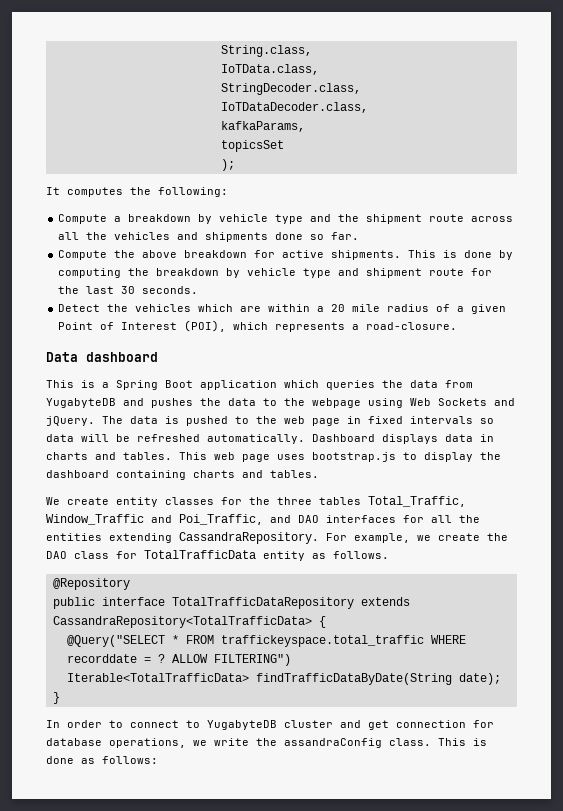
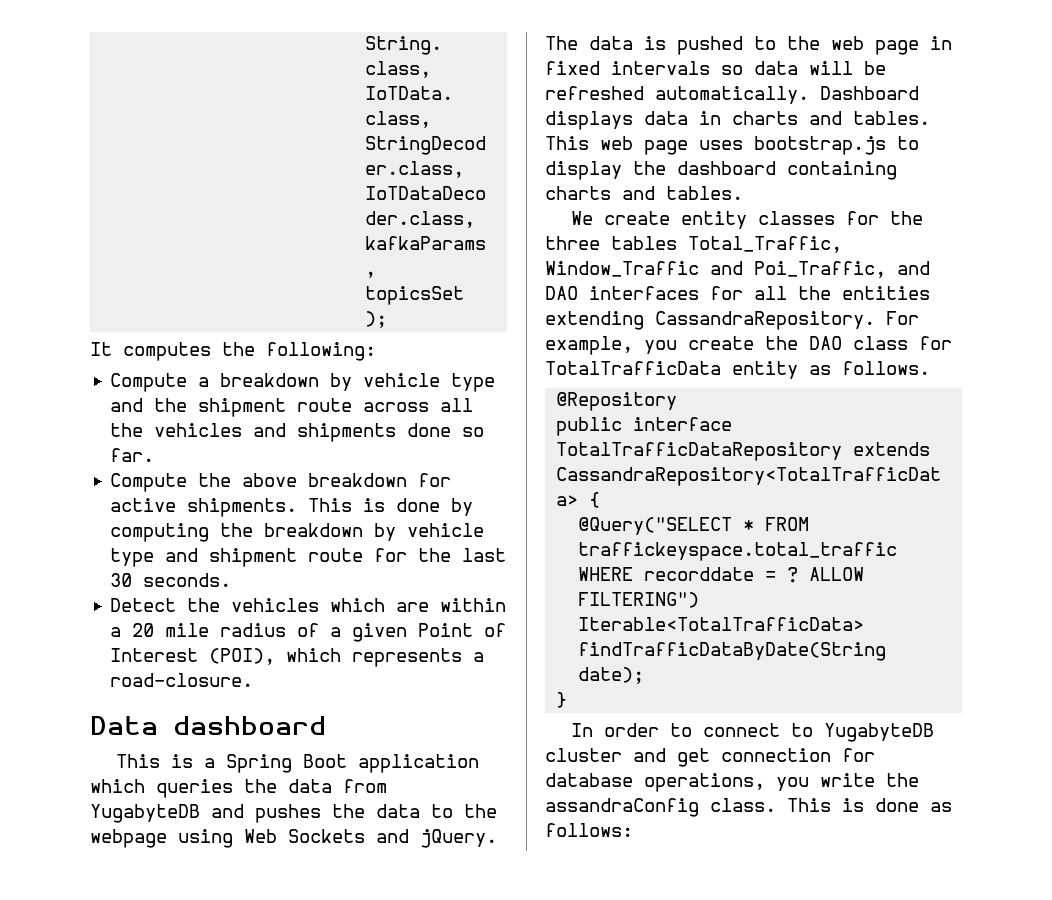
- For example, we create the DAO class for TotalTrafficData entity as follows.
+ For example, you create the DAO class for TotalTrafficData entity as follows.
- In order to connect to YugabyteDB cluster and get connection for database operations, we write the assandraConfig class.
+ In order to connect to YugabyteDB cluster and get connection for database operations, you write the assandraConfig class.

